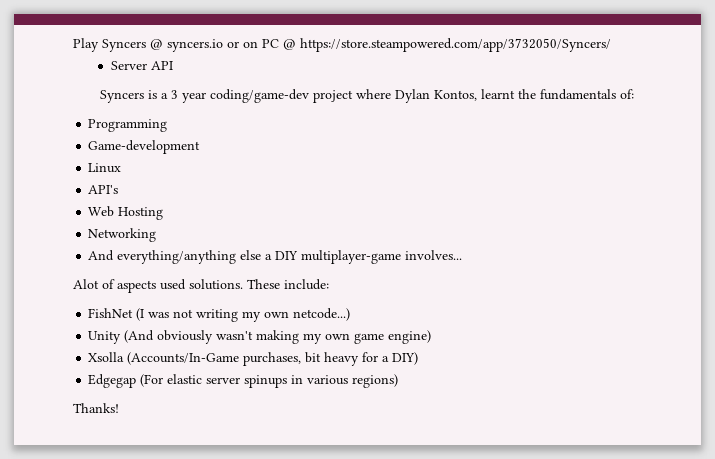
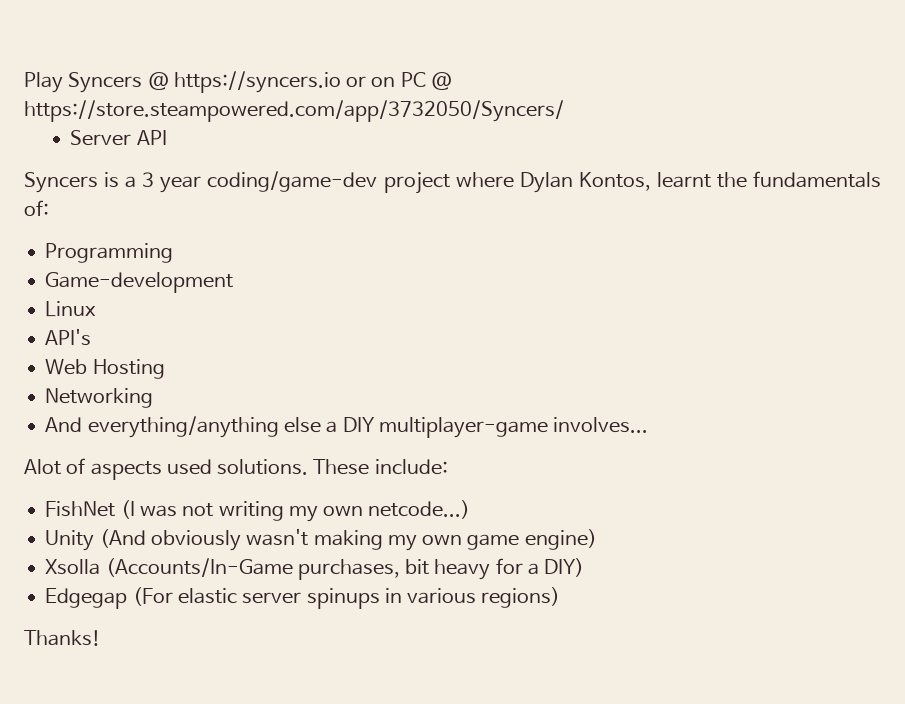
- Play Syncers @ syncers.io or on PC @ https://store.steampowered.com/app/3732050/Syncers/
+ Play Syncers @ https://syncers.io or on PC @ https://store.steampowered.com/app/3732050/Syncers/

